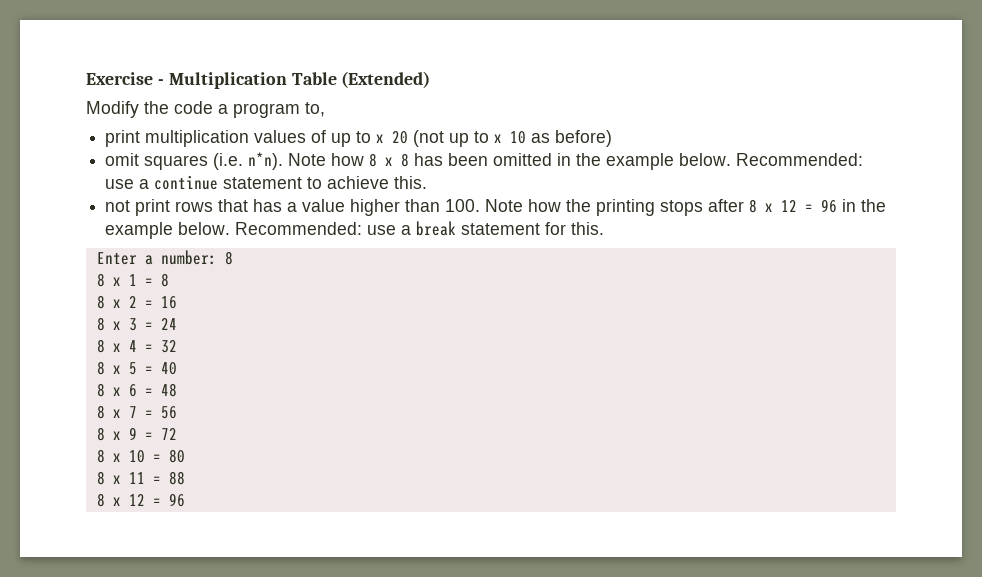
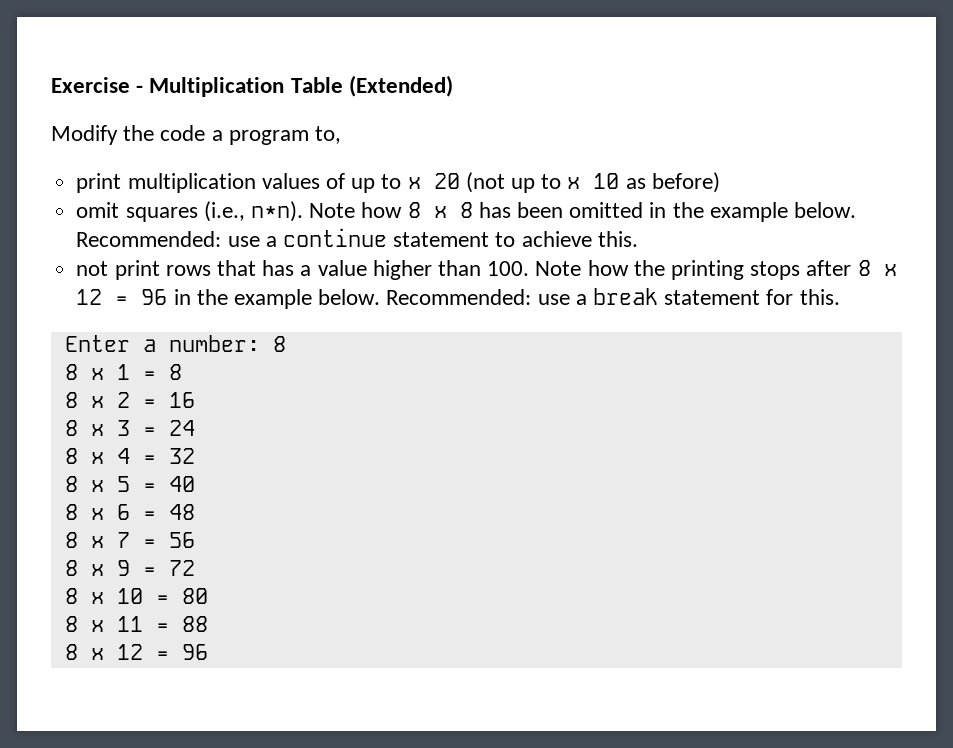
- omit squares (i.e. n*n).
+ omit squares (i.e., n*n).

